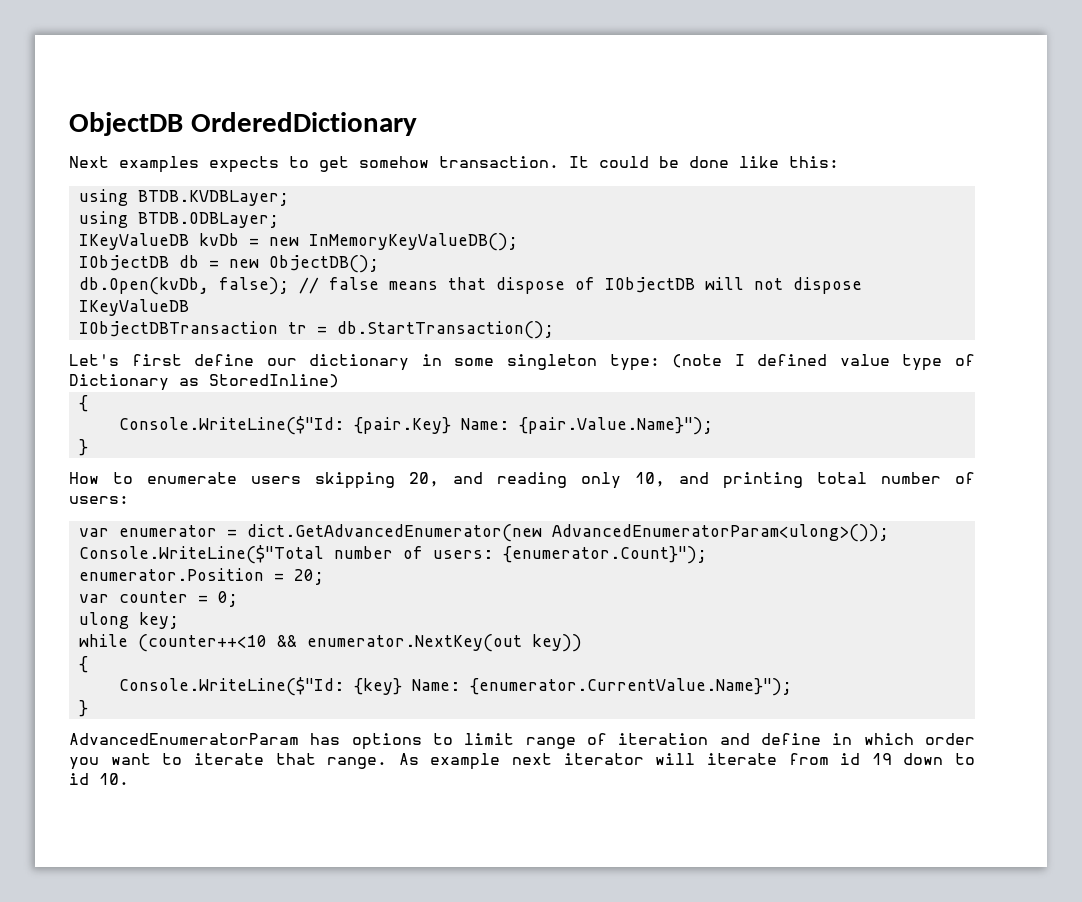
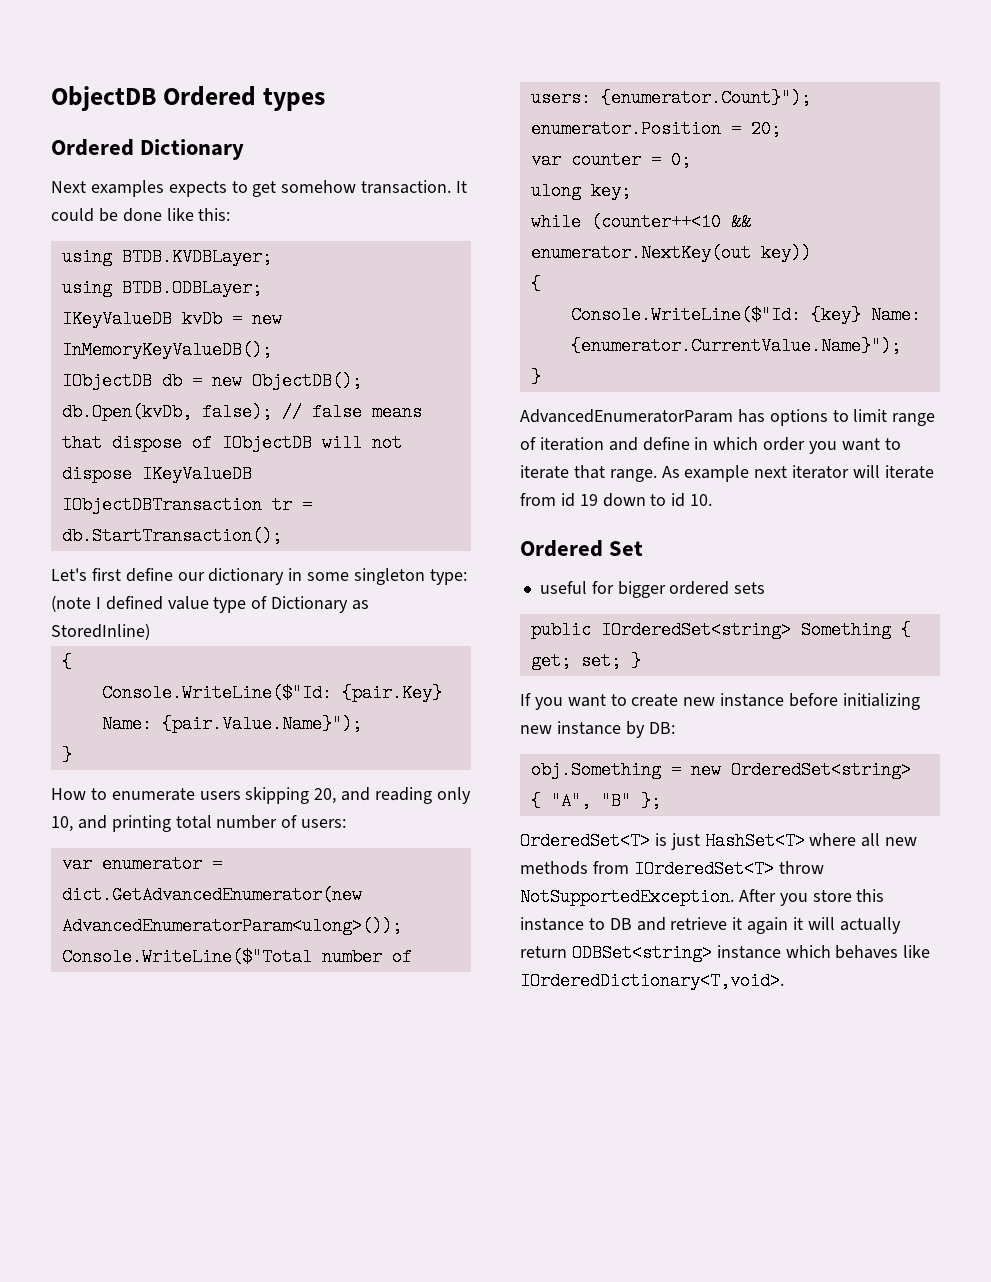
- ObjectDB OrderedDictionary
+ ObjectDB Ordered types
+ Ordered Dictionary
+ Ordered Set
+ useful for bigger ordered sets
+ public IOrderedSet<string> Something { get; set; }
+ If you want to create new instance before initializing new instance by DB:
+ obj.Something = new OrderedSet<string> { "A", "B" };
+ OrderedSet<T> is just HashSet<T> where all new methods from IOrderedSet<T> throw NotSupportedException. After you store this instance to DB and retrieve it again it will actually return ODBSet<string> instance which behaves like IOrderedDictionary<T,void>.

